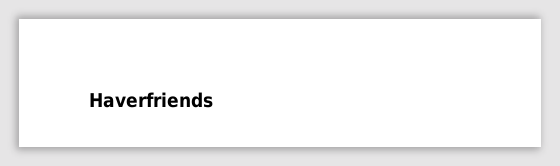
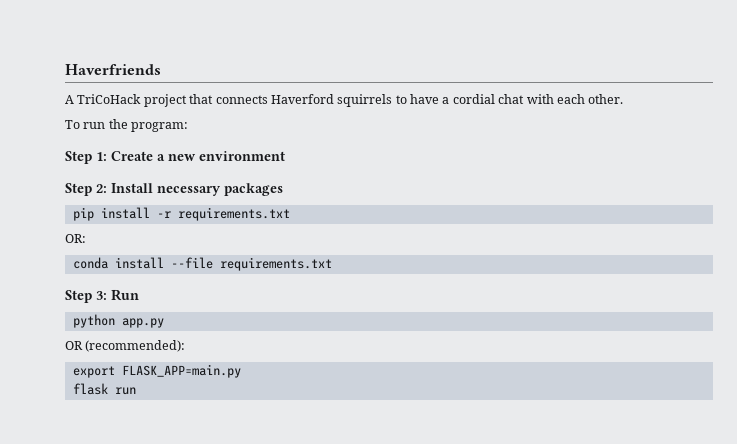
+ A TriCoHack project that connects Haverford squirrels to have a cordial chat with each other.
+ To run the program:
+ Step 1: Create a new environment
+ Step 2: Install necessary packages
+ pip install -r requirements.txt
+ OR:
+ conda install --file requirements.txt
+ Step 3: Run
+ python app.py
+ OR (recommended):
+ export FLASK_APP=main.py
+ flask run

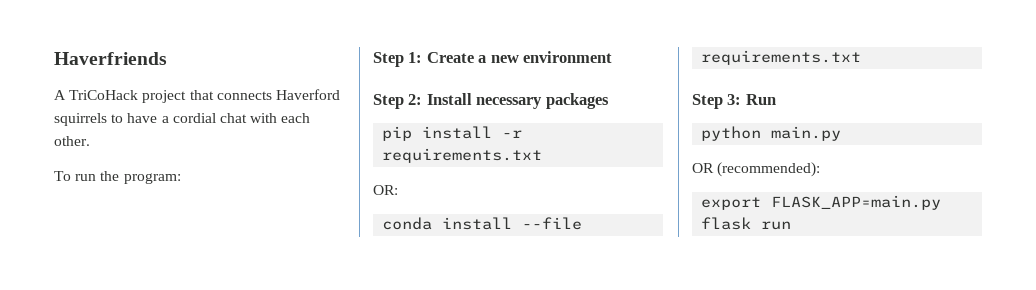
- python app.py
+ python main.py

